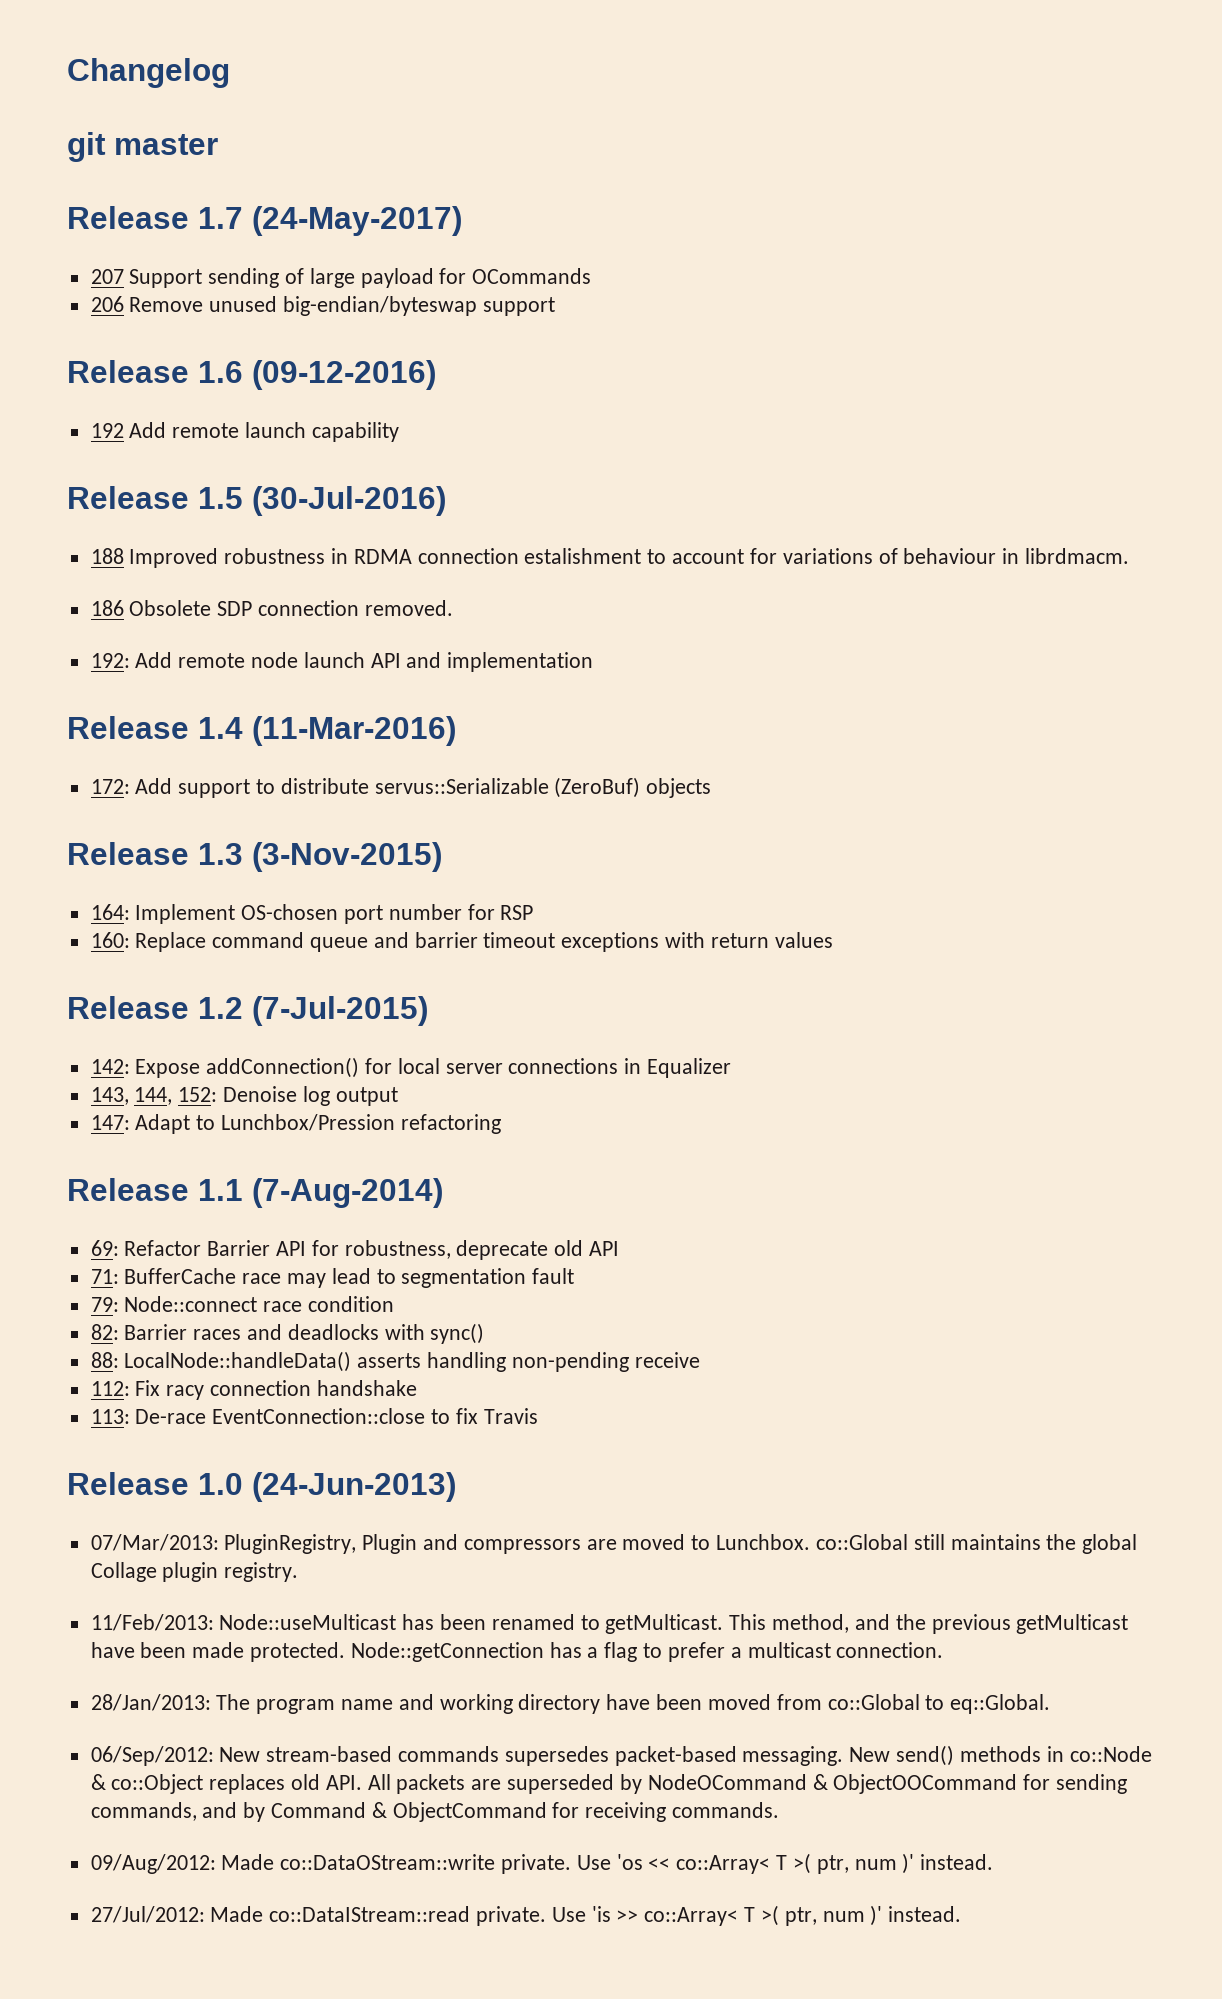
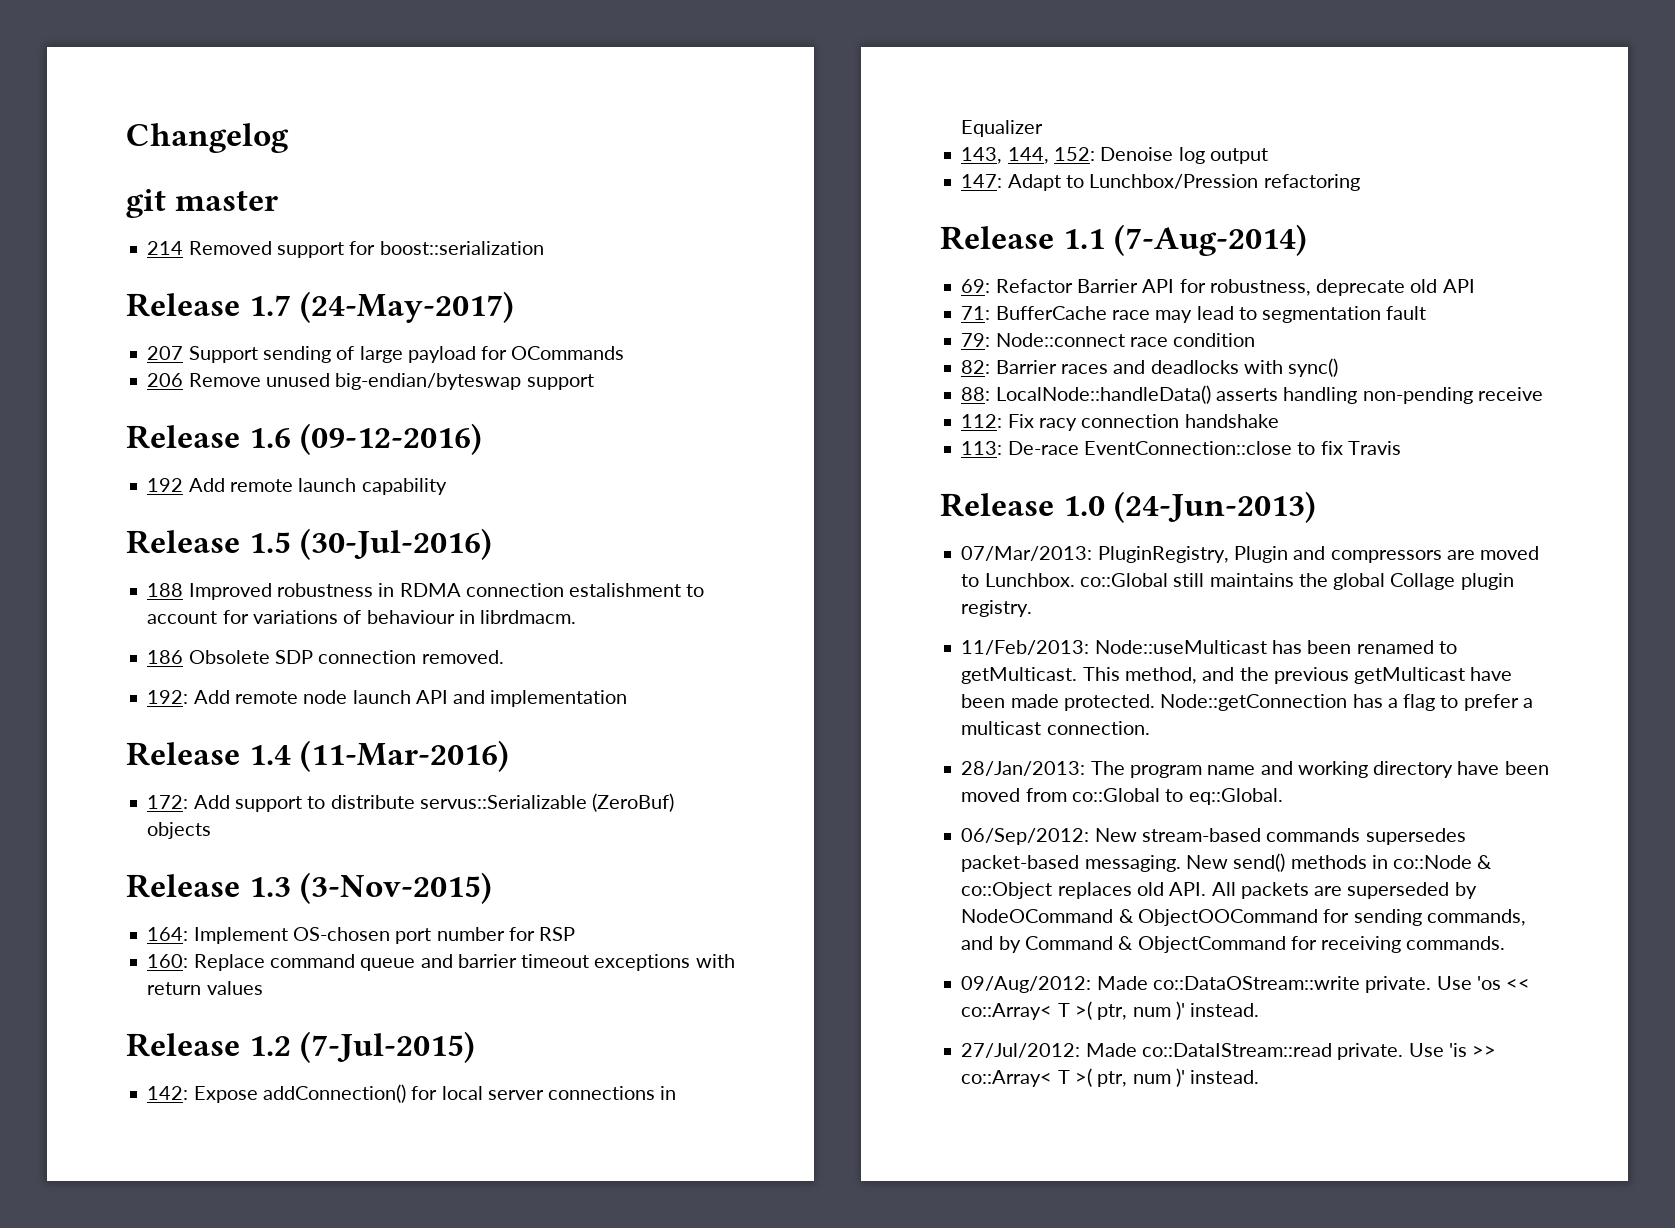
+ 214 Removed support for boost::serialization

